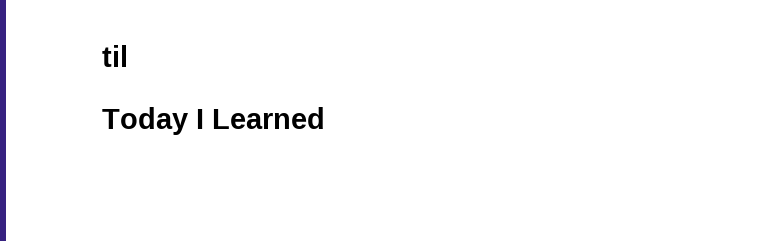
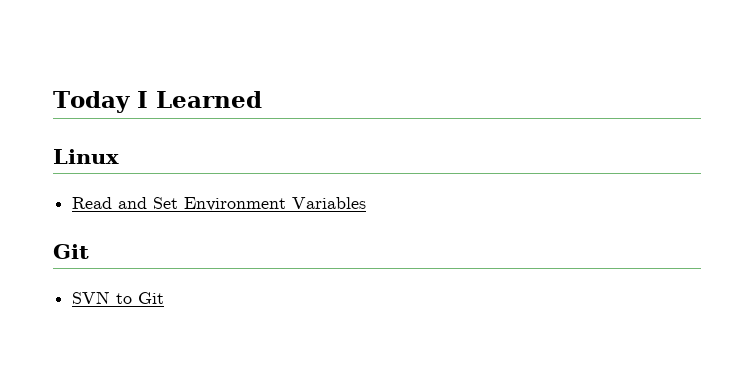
- til
+ Linux
+ Read and Set Environment Variables
+ Git
+ SVN to Git

